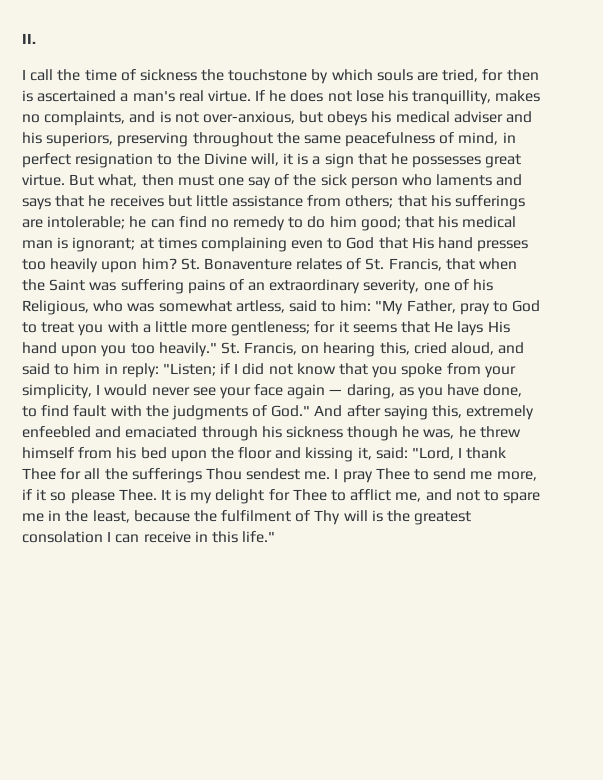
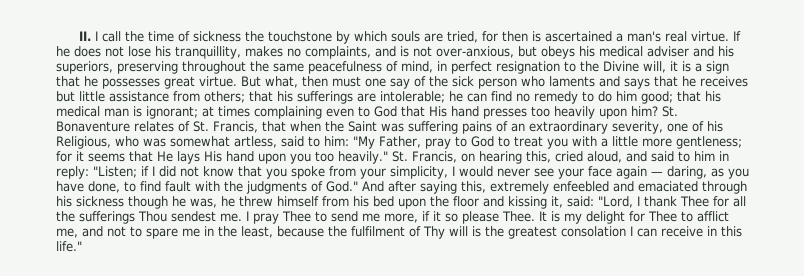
- II.
- I call the time of sickness the touchstone by which souls are tried, for then is ascertained a man's real virtue.
+ II. I call the time of sickness the touchstone by which souls are tried, for then is ascertained a man's real virtue.

